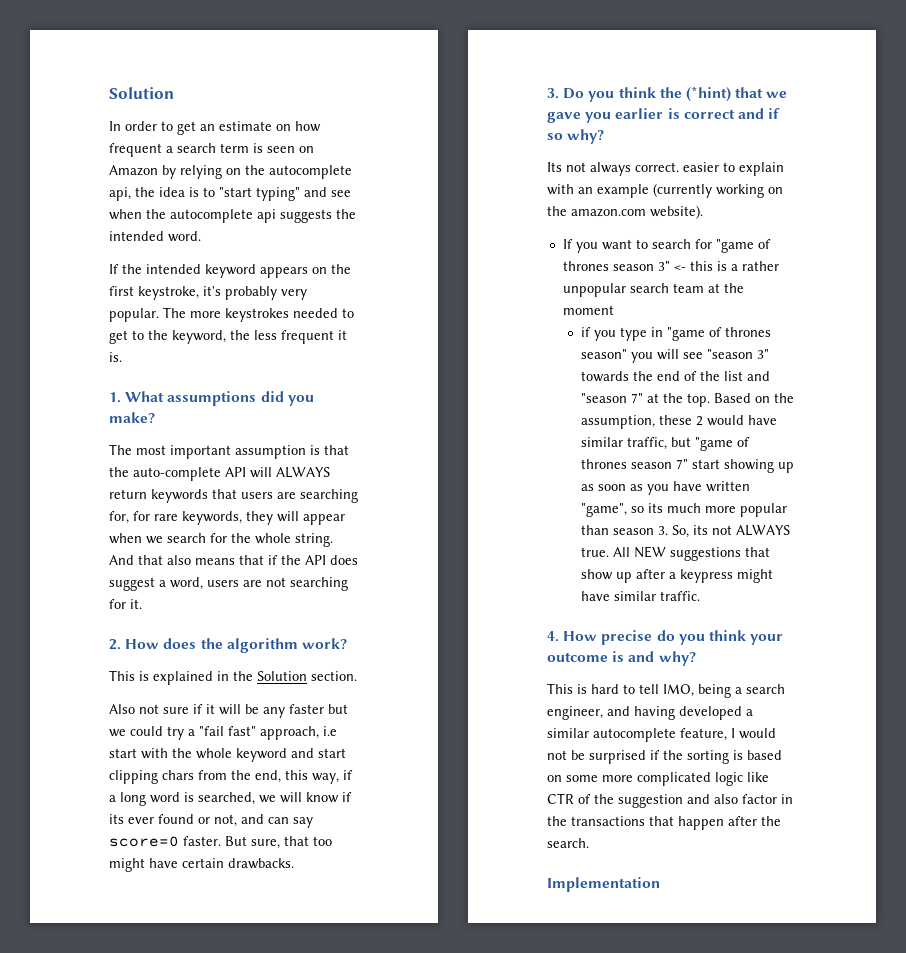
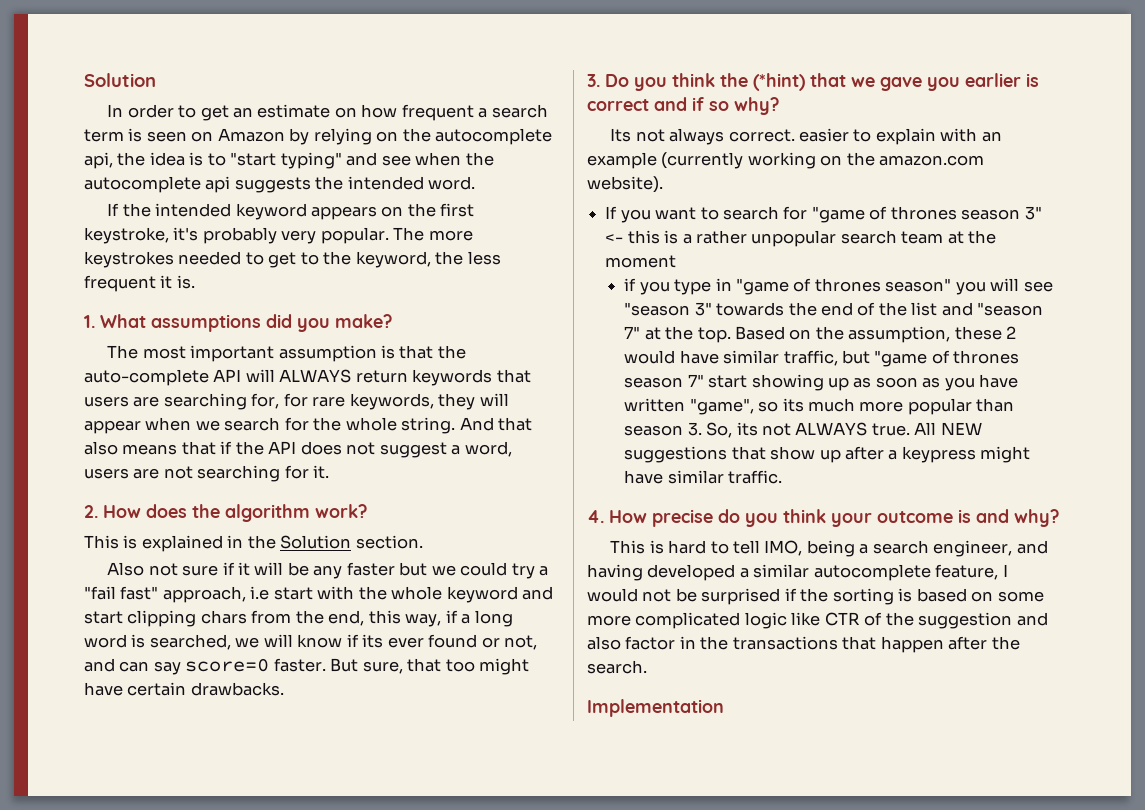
- And that also means that if the API does suggest a word, users are not searching for it.
+ And that also means that if the API does not suggest a word, users are not searching for it.

